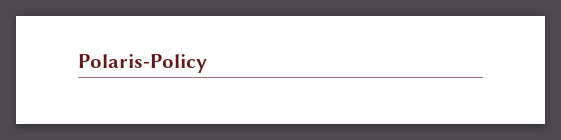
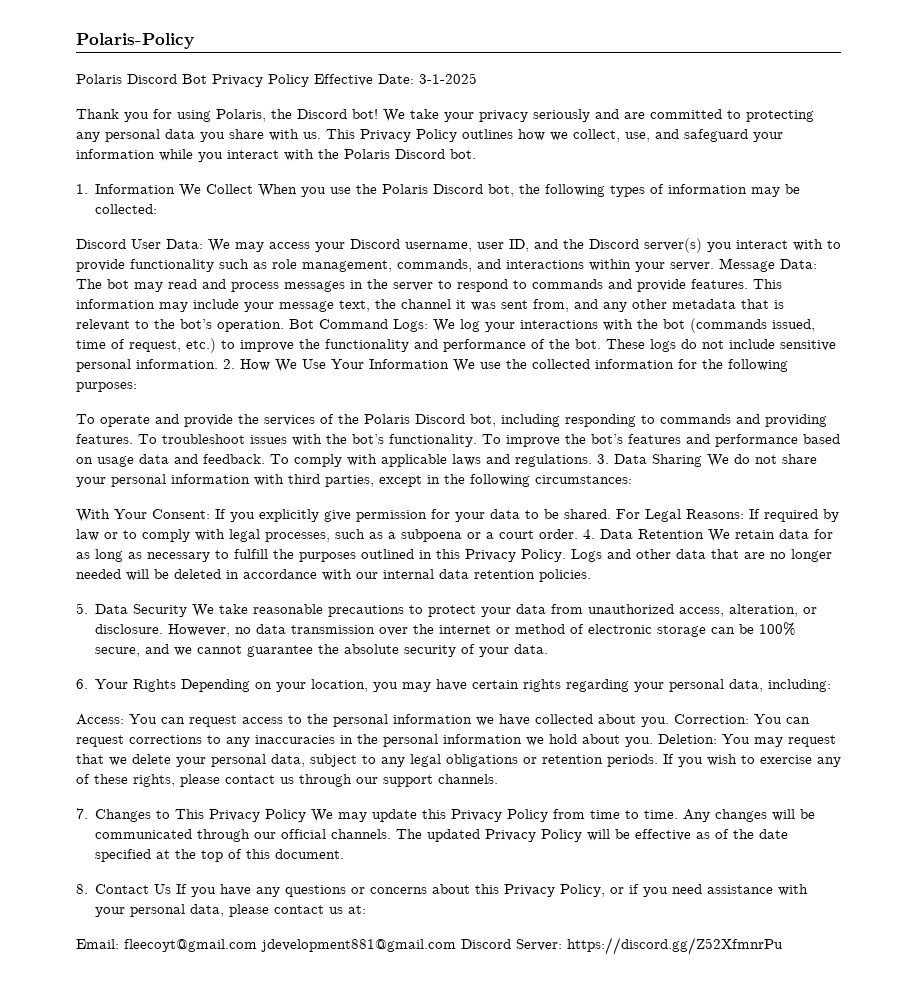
+ Polaris Discord Bot Privacy Policy Effective Date: 3-1-2025
+ Thank you for using Polaris, the Discord bot! We take your privacy seriously and are committed to protecting any personal data you share with us. This Privacy Policy outlines how we collect, use, and safeguard your information while you interact with the Polaris Discord bot.
+ 1. Information We Collect When you use the Polaris Discord bot, the following types of information may be collected:
+ Discord User Data: We may access your Discord username, user ID, and the Discord server(s) you interact with to provide functionality such as role management, commands, and interactions within your server. Message Data: The bot may read and process messages in the server to respond to commands and provide features. This information may include your message text, the channel it was sent from, and any other metadata that is relevant to the bot’s operation. Bot Command Logs: We log your interactions with the bot (commands issued, time of request, etc.) to improve the functionality and performance of the bot. These logs do not include sensitive personal information. 2. How We Use Your Information We use the collected information for the following purposes:
+ To operate and provide the services of the Polaris Discord bot, including responding to commands and providing features. To troubleshoot issues with the bot’s functionality. To improve the bot’s features and performance based on usage data and feedback. To comply with applicable laws and regulations. 3. Data Sharing We do not share your personal information with third parties, except in the following circumstances:
+ With Your Consent: If you explicitly give permission for your data to be shared. For Legal Reasons: If required by law or to comply with legal processes, such as a subpoena or a court order. 4. Data Retention We retain data for as long as necessary to fulfill the purposes outlined in this Privacy Policy. Logs and other data that are no longer needed will be deleted in accordance with our internal data retention policies.
+ 5. Data Security We take reasonable precautions to protect your data from unauthorized access, alteration, or disclosure. However, no data transmission over the internet or method of electronic storage can be 100% secure, and we cannot guarantee the absolute security of your data.
+ 6. Your Rights Depending on your location, you may have certain rights regarding your personal data, including:
+ Access: You can request access to the personal information we have collected about you. Correction: You can request corrections to any inaccuracies in the personal information we hold about you. Deletion: You may request that we delete your personal data, subject to any legal obligations or retention periods. If you wish to exercise any of these rights, please contact us through our support channels.
+ 7. Changes to This Privacy Policy We may update this Privacy Policy from time to time. Any changes will be communicated through our official channels. The updated Privacy Policy will be effective as of the date specified at the top of this document.
+ 8. Contact Us If you have any questions or concerns about this Privacy Policy, or if you need assistance with your personal data, please contact us at:
+ Email: fleecoyt@gmail.com jdevelopment881@gmail.com Discord Server: https://discord.gg/Z52XfmnrPu

